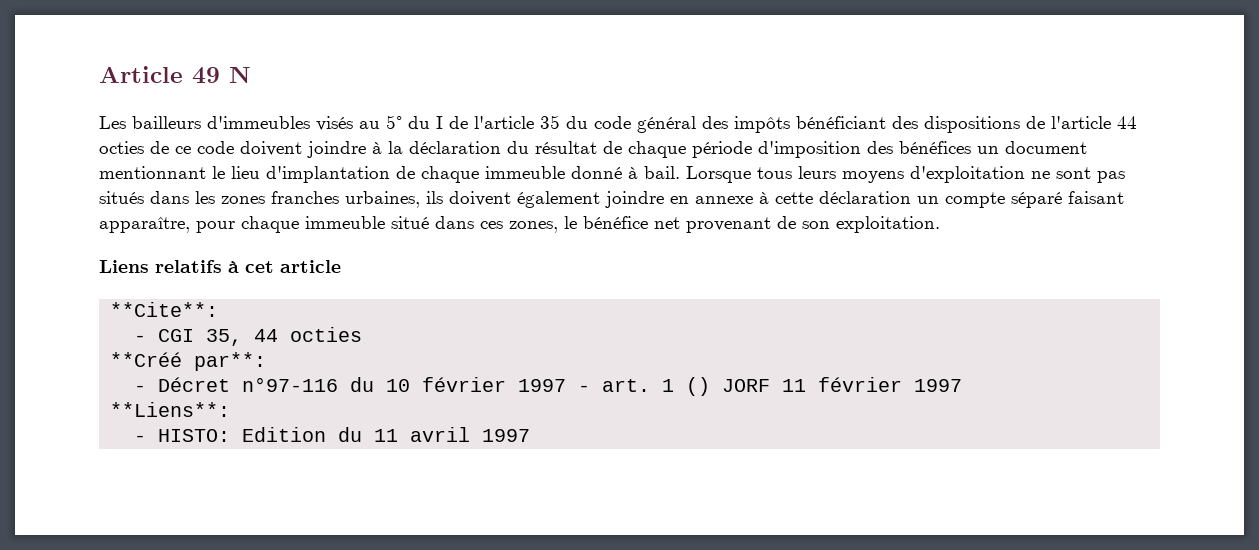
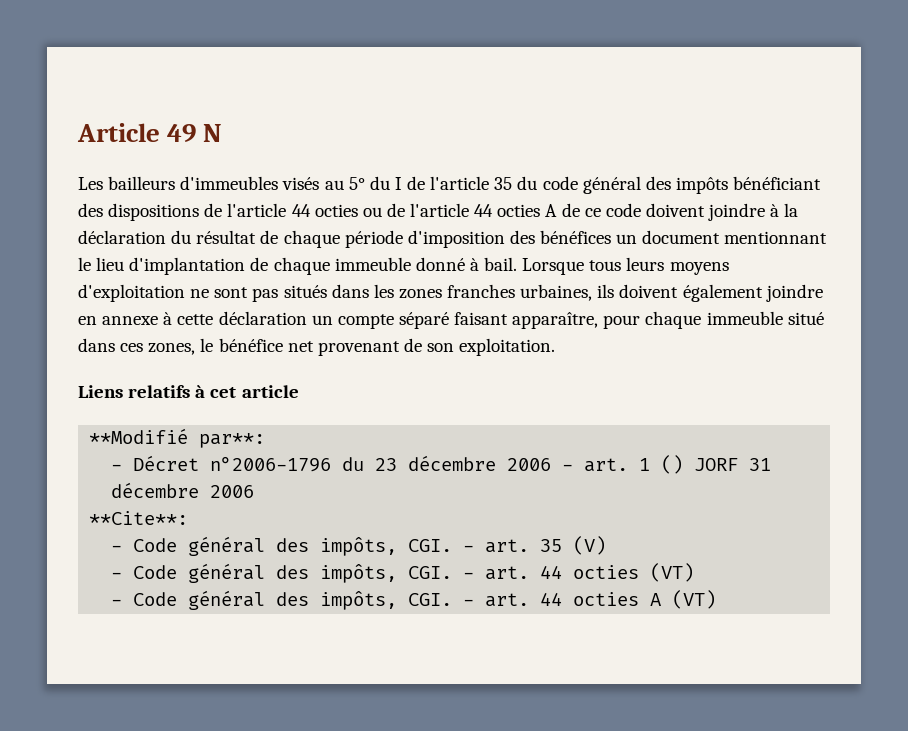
- Les bailleurs d'immeubles visés au 5° du I de l'article 35 du code général des impôts bénéficiant des dispositions de l'article 44 octies de ce code doivent joindre à la déclaration du résultat de chaque période d'imposition des bénéfices un document mentionnant le lieu d'implantation de chaque immeuble donné à bail.
+ Les bailleurs d'immeubles visés au 5° du I de l'article 35 du code général des impôts bénéficiant des dispositions de l'article 44 octies ou de l'article 44 octies A de ce code doivent joindre à la déclaration du résultat de chaque période d'imposition des bénéfices un document mentionnant le lieu d'implantation de chaque immeuble donné à bail.
+ **Modifié par**:
+ - Décret n°2006-1796 du 23 décembre 2006 - art. 1 () JORF 31 décembre 2006
  **Cite**:
- - CGI 35, 44 octies
- **Créé par**:
- - Décret n°97-116 du 10 février 1997 - art. 1 () JORF 11 février 1997
- **Liens**:
- - HISTO: Edition du 11 avril 1997
+ - Code général des impôts, CGI. - art. 35 (V)
+ - Code général des impôts, CGI. - art. 44 octies (VT)
+ - Code général des impôts, CGI. - art. 44 octies A (VT)

